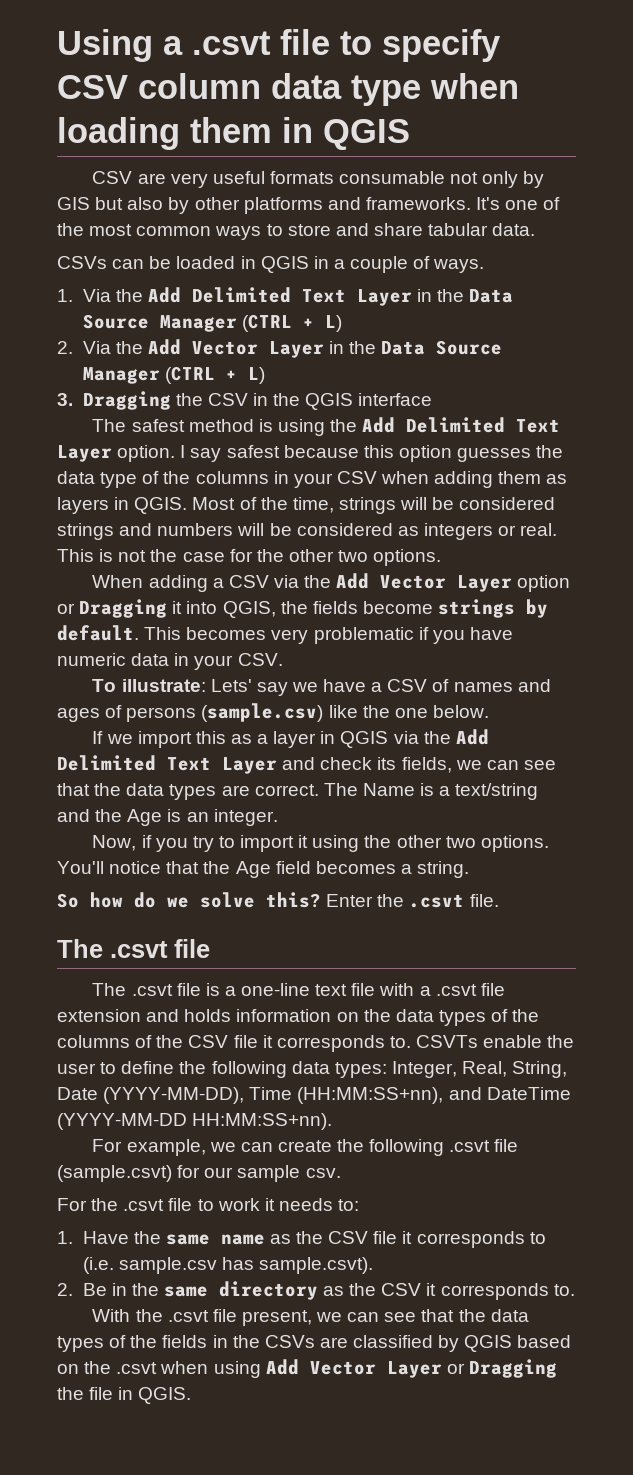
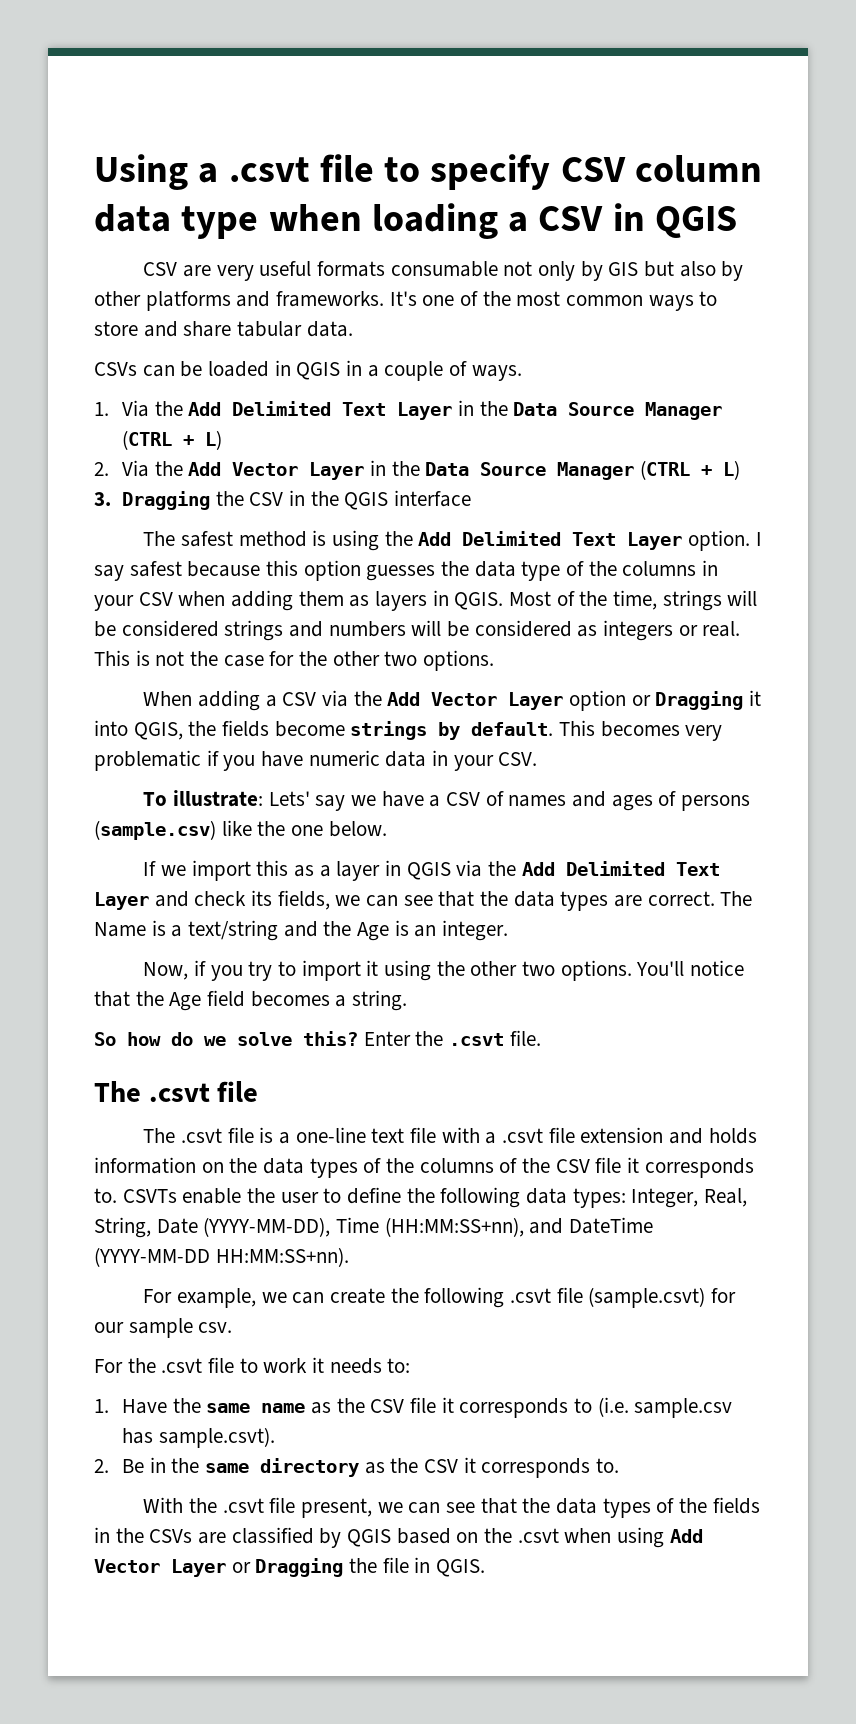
- Using a .csvt file to specify CSV column data type when loading them in QGIS
+ Using a .csvt file to specify CSV column data type when loading a CSV in QGIS

